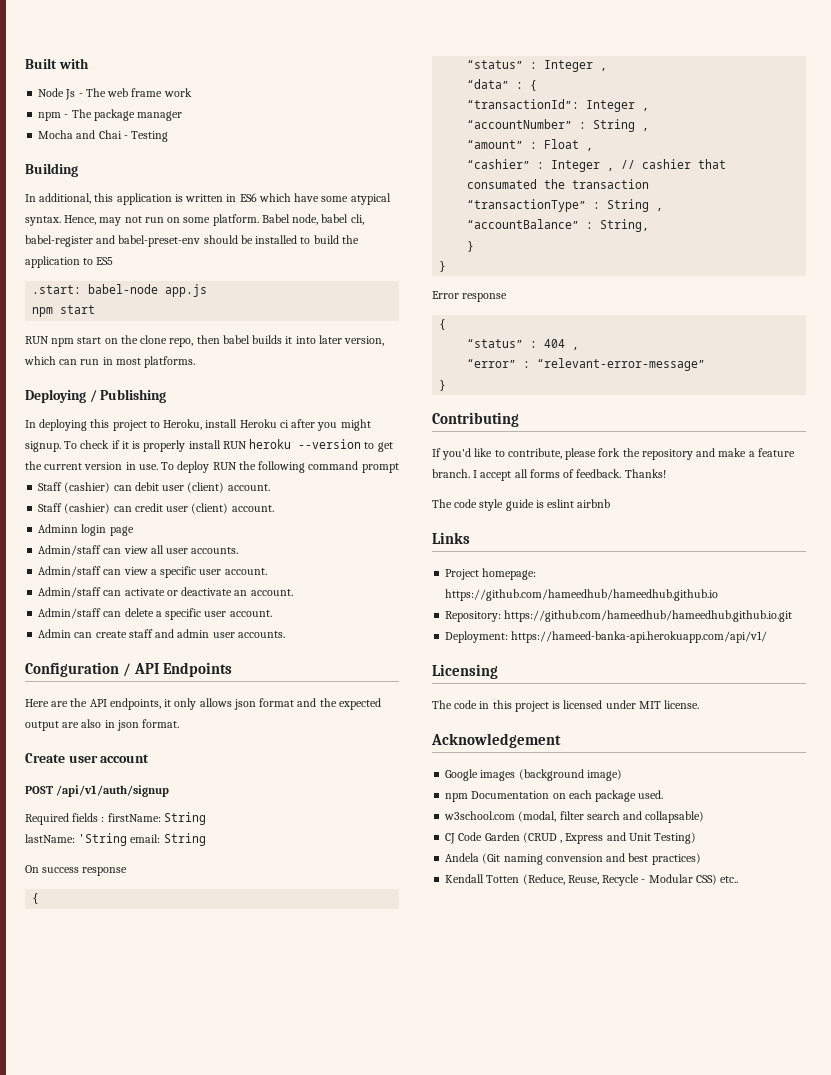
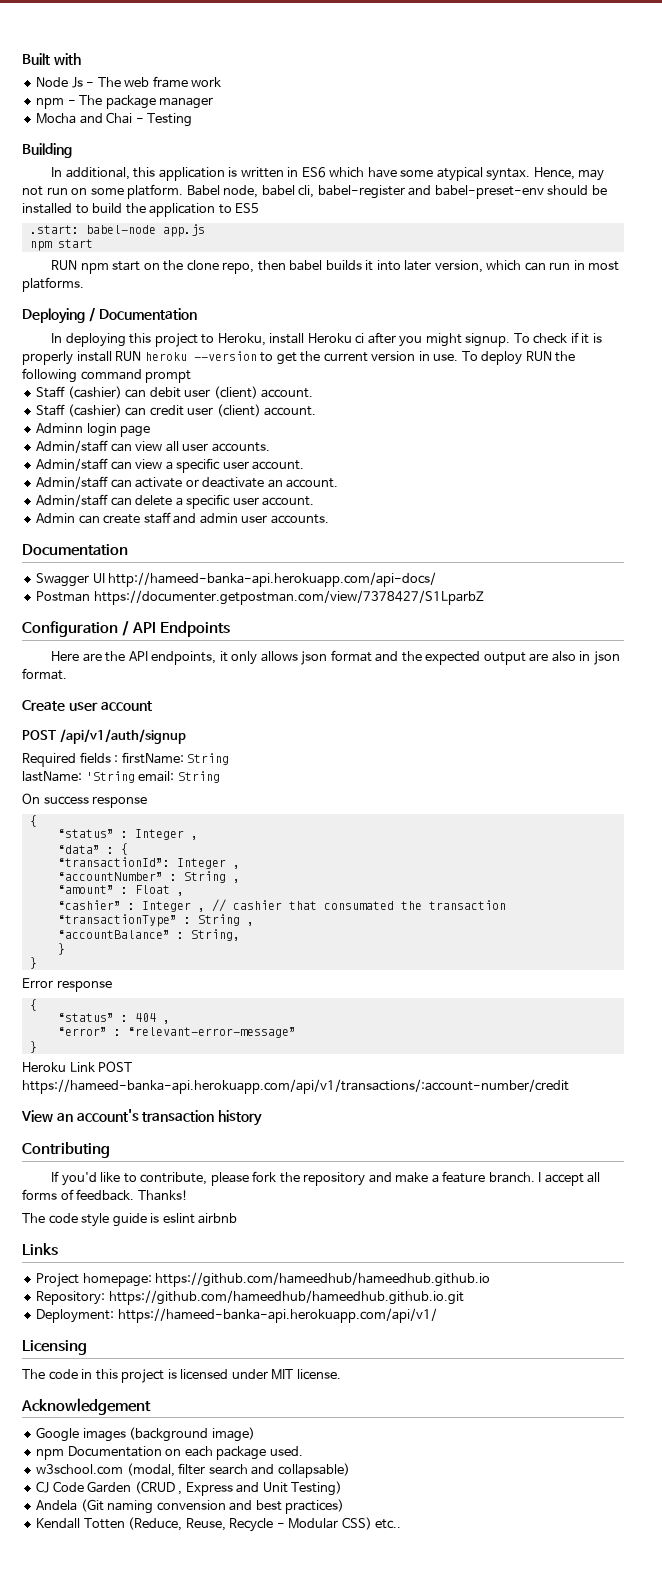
- Deploying / Publishing
+ Deploying / Documentation
  Admin can create staff and admin user accounts.
+ Documentation
+ Swagger UI http://hameed-banka-api.herokuapp.com/api-docs/
+ Postman https://documenter.getpostman.com/view/7378427/S1LparbZ
+ Heroku Link POST https://hameed-banka-api.herokuapp.com/api/v1/transactions/:account-number/credit
+ View an account's transaction history

